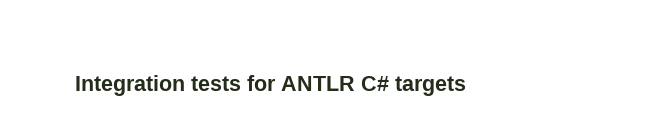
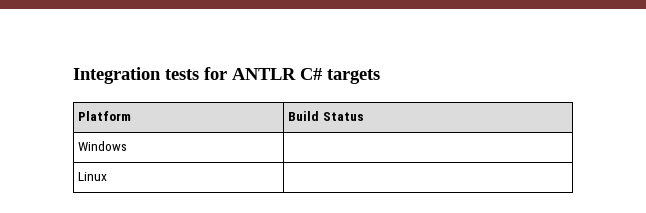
+ Platform | Build Status
+ Windows |
+ Linux |

